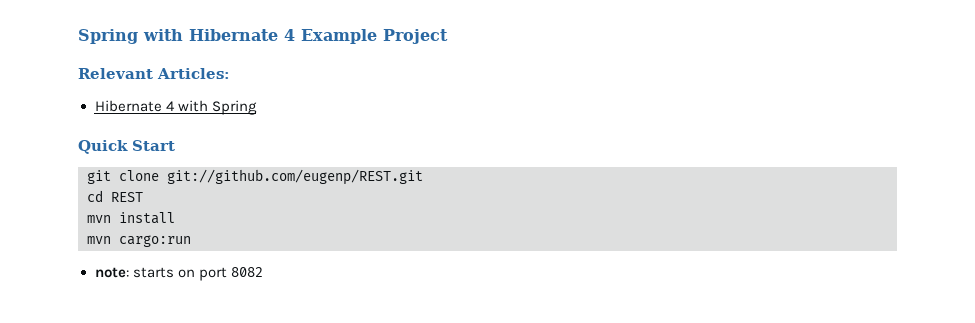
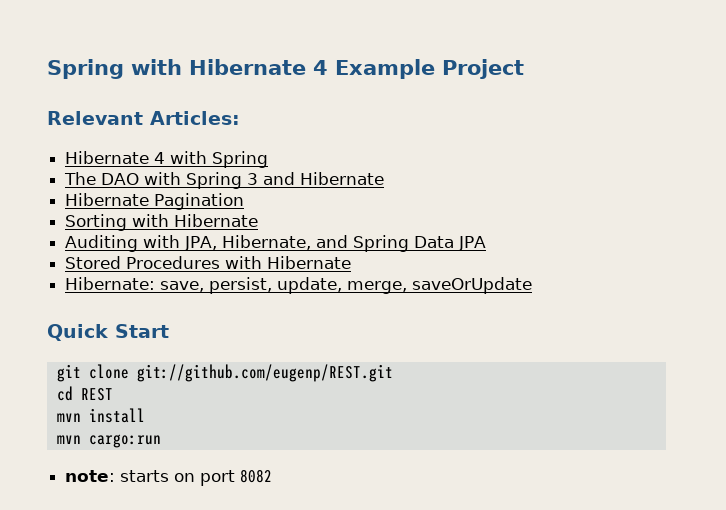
+ The DAO with Spring 3 and Hibernate
+ Hibernate Pagination
+ Sorting with Hibernate
+ Auditing with JPA, Hibernate, and Spring Data JPA
+ Stored Procedures with Hibernate
+ Hibernate: save, persist, update, merge, saveOrUpdate

